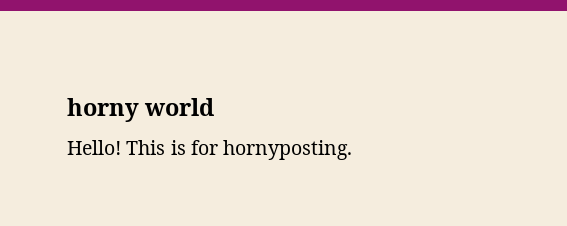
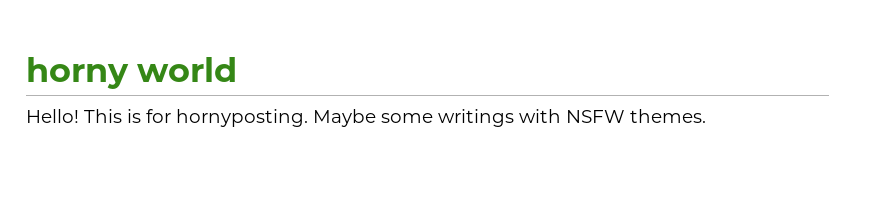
+ Maybe some writings with NSFW themes.

